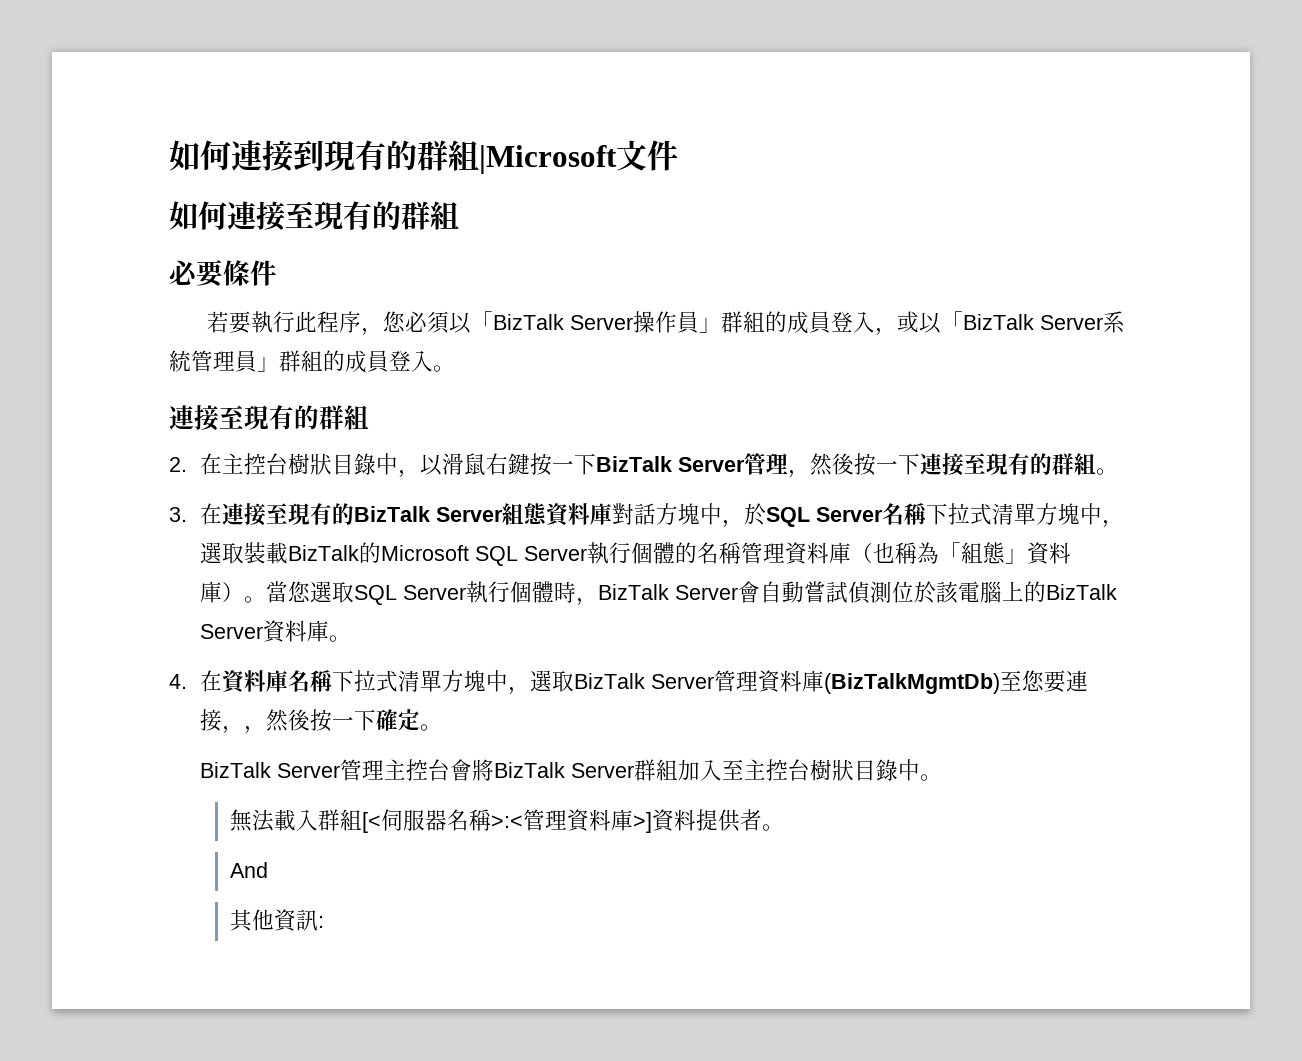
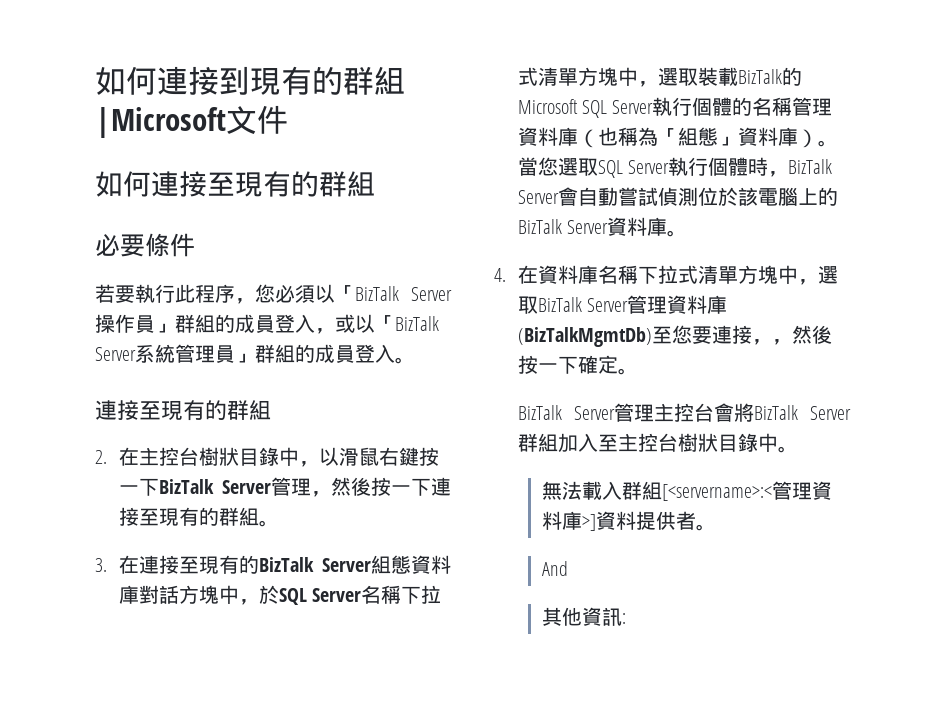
- 無法載入群組[<伺服器名稱>:<管理資料庫>]資料提供者。
+ 無法載入群組[<servername>:<管理資料庫>]資料提供者。

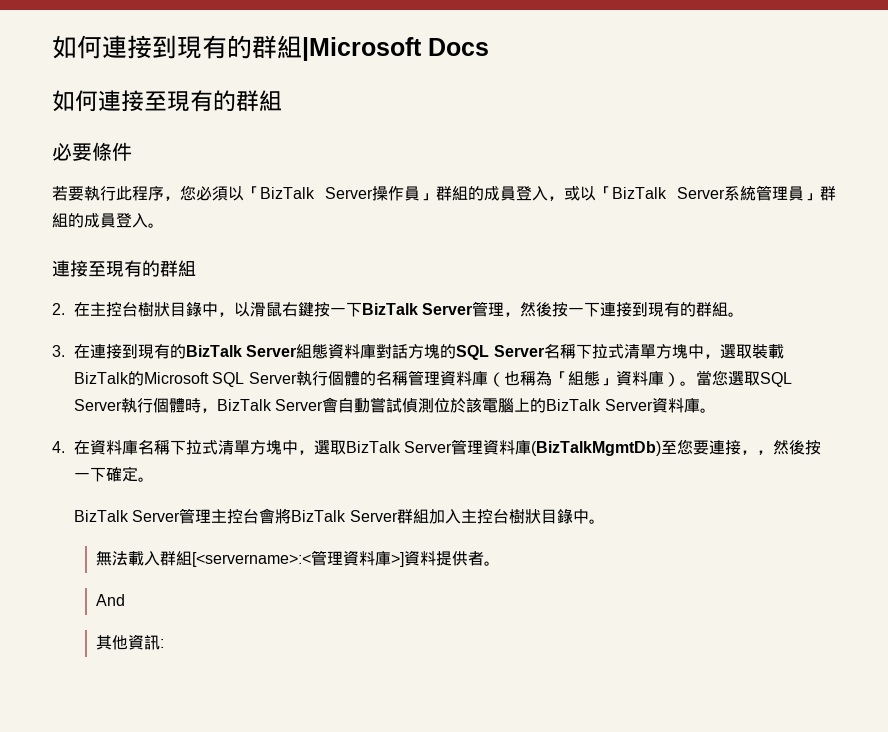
- 如何連接到現有的群組|Microsoft文件
+ 如何連接到現有的群組|Microsoft Docs
- 2.在主控台樹狀目錄中，以滑鼠右鍵按一下BizTalk Server管理，然後按一下連接至現有的群組。
+ 2.在主控台樹狀目錄中，以滑鼠右鍵按一下BizTalk Server管理，然後按一下連接到現有的群組。
- 3.在連接至現有的BizTalk Server組態資料庫對話方塊中，於SQL Server名稱下拉式清單方塊中，選取裝載BizTalk的Microsoft SQL Server執行個體的名稱管理資料庫（也稱為「組態」資料庫）。
+ 3.在連接到現有的BizTalk Server組態資料庫對話方塊的SQL Server名稱下拉式清單方塊中，選取裝載BizTalk的Microsoft SQL Server執行個體的名稱管理資料庫（也稱為「組態」資料庫）。
- BizTalk Server管理主控台會將BizTalk Server群組加入至主控台樹狀目錄中。
+ BizTalk Server管理主控台會將BizTalk Server群組加入主控台樹狀目錄中。

